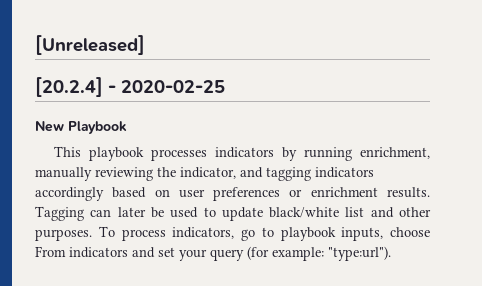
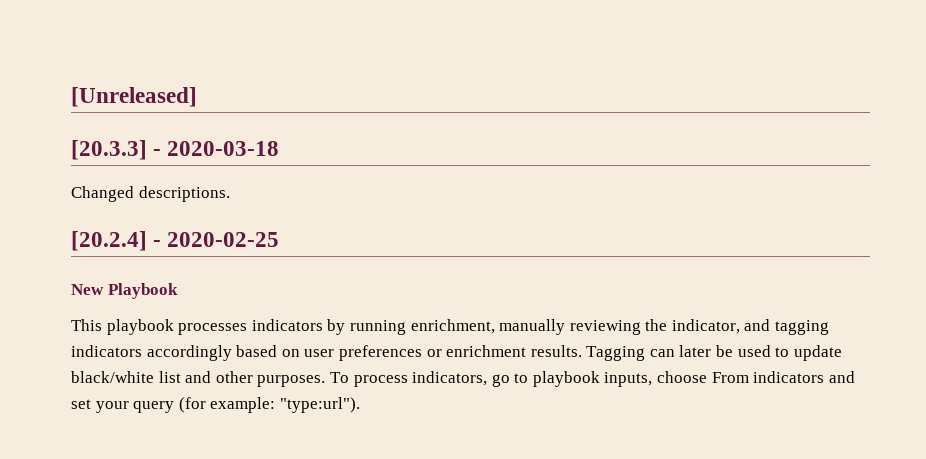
+ [20.3.3] - 2020-03-18
+ Changed descriptions.

